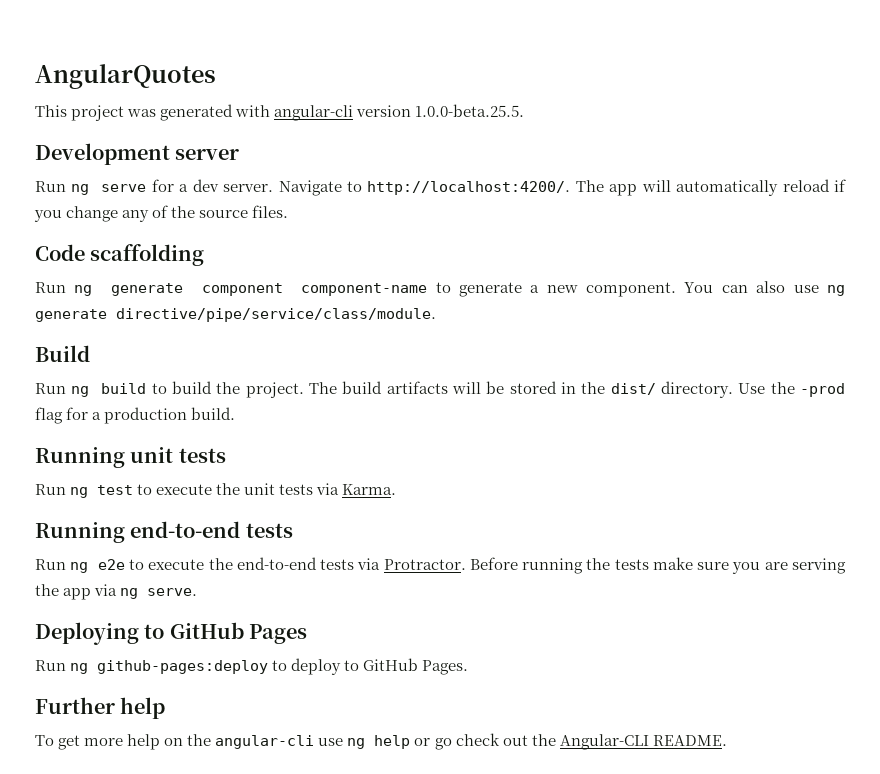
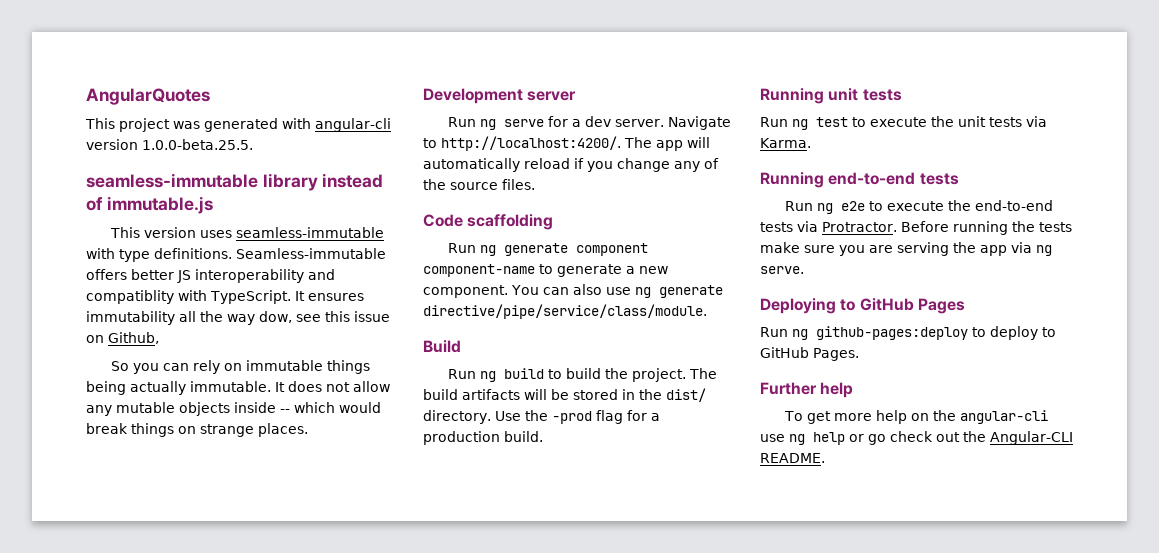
+ seamless-immutable library instead of immutable.js
+ This version uses seamless-immutable with type definitions. Seamless-immutable offers better JS interoperability and compatiblity with TypeScript. It ensures immutability all the way dow, see this issue on Github,
+ So you can rely on immutable things being actually immutable. It does not allow any mutable objects inside -- which would break things on strange places.

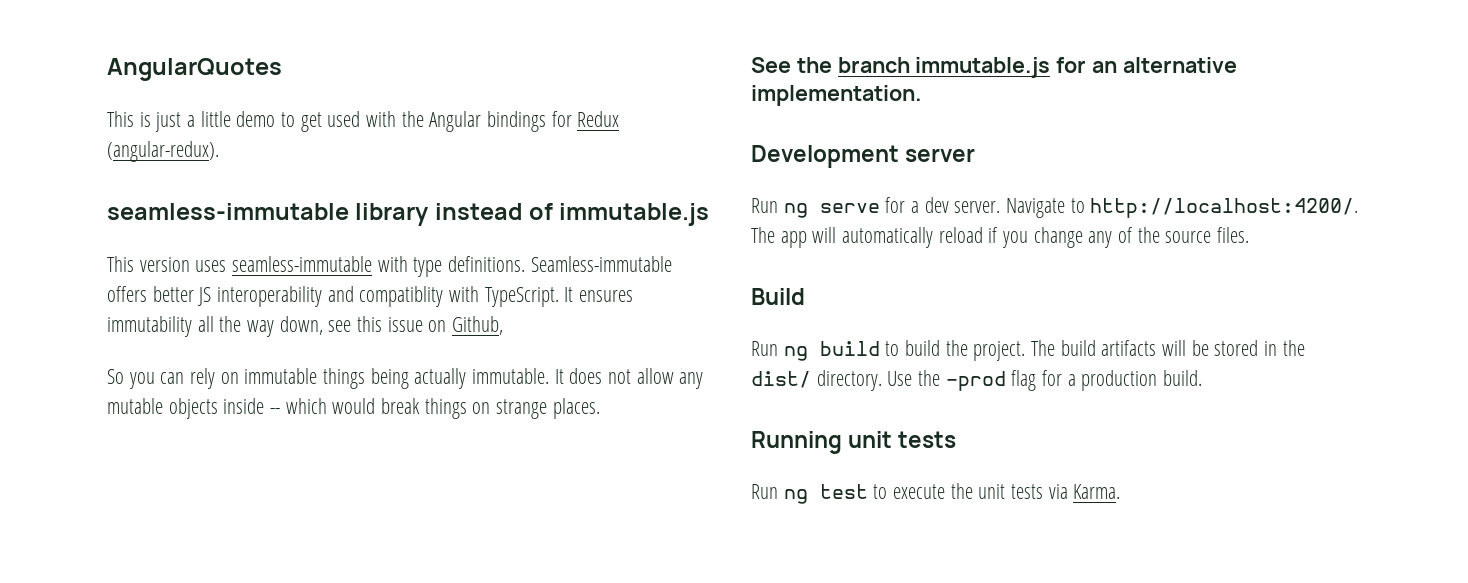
- This project was generated with angular-cli version 1.0.0-beta.25.5.
+ This is just a little demo to get used with the Angular bindings for Redux (angular-redux).
- It ensures immutability all the way dow, see this issue on Github,
+ It ensures immutability all the way down, see this issue on Github,
+ See the branch immutable.js for an alternative implementation.
- Code scaffolding
- Run ng generate component component-name to generate a new component. You can also use ng generate directive/pipe/service/class/module.
- Running end-to-end tests
- Run ng e2e to execute the end-to-end tests via Protractor. Before running the tests make sure you are serving the app via ng serve.
- Deploying to GitHub Pages
- Run ng github-pages:deploy to deploy to GitHub Pages.
- Further help
- To get more help on the angular-cli use ng help or go check out the Angular-CLI README.

